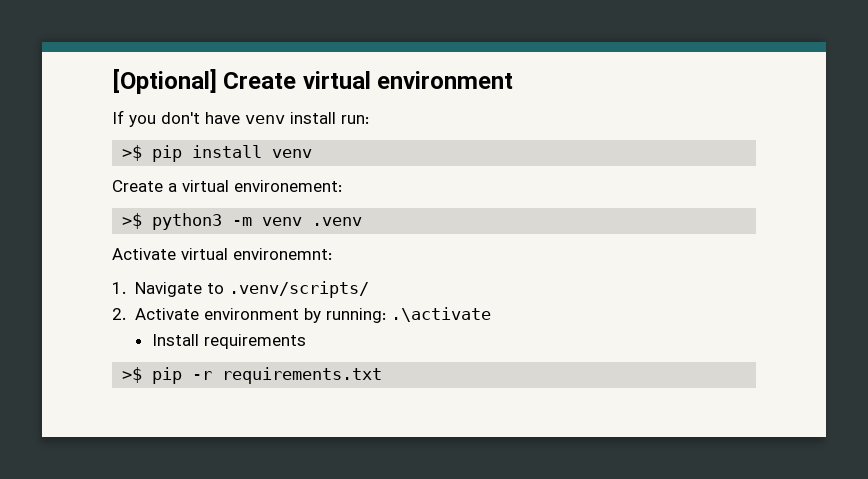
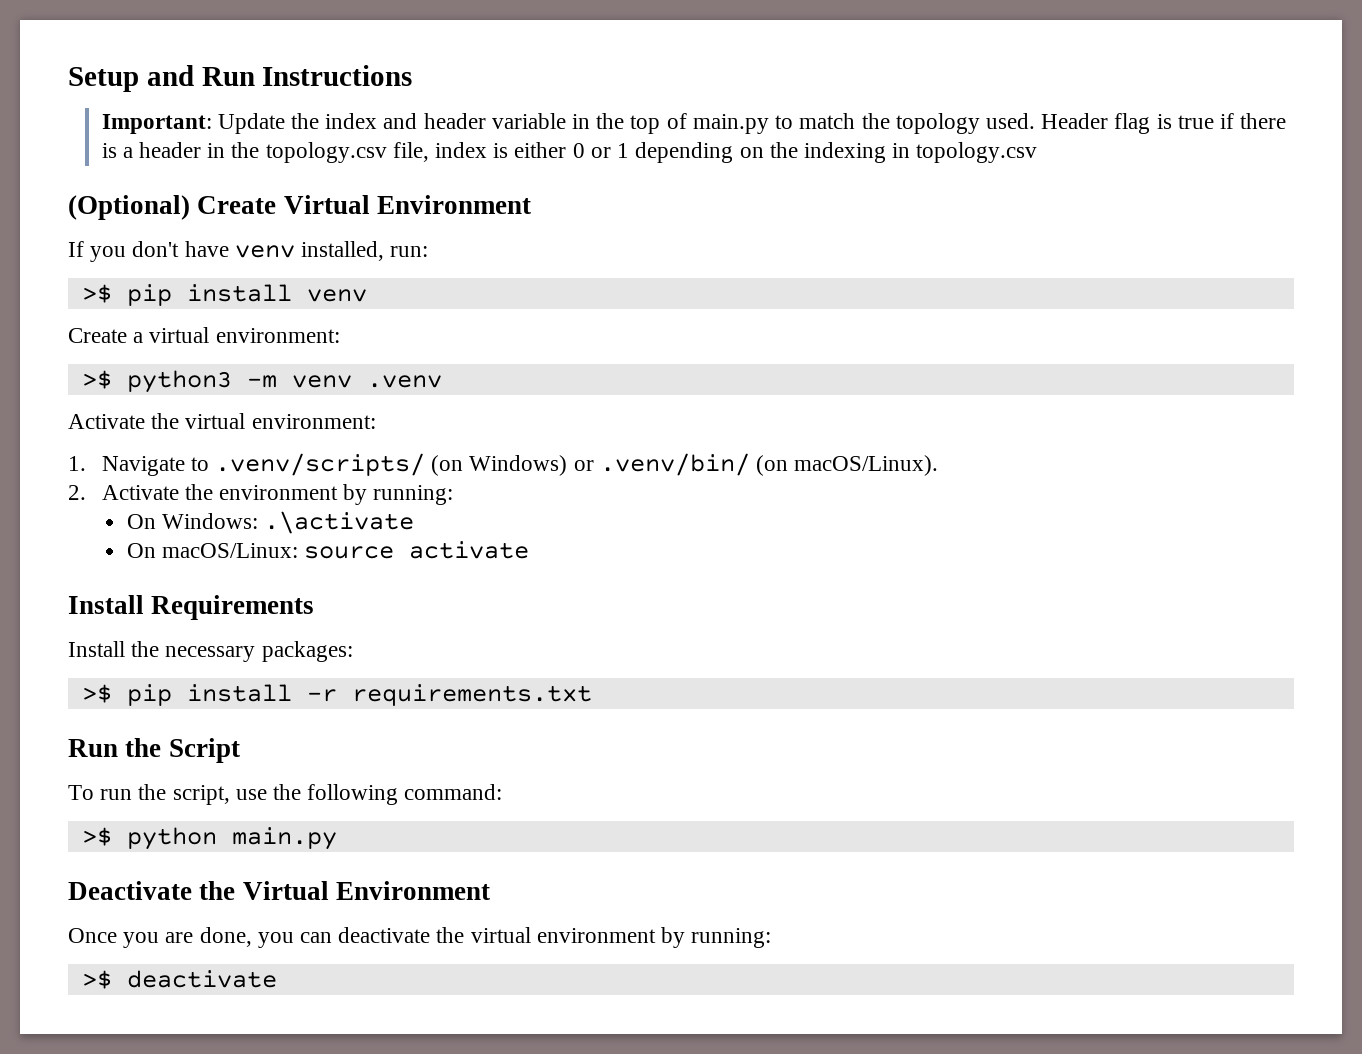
- [Optional] Create virtual environment
+ Setup and Run Instructions
+ Important: Update the index and header variable in the top of main.py to match the topology used. Header flag is true if there is a header in the topology.csv file, index is either 0 or 1 depending on the indexing in topology.csv
+ (Optional) Create Virtual Environment
- If you don't have venv install run:
+ If you don't have venv installed, run:
- Create a virtual environement:
+ Create a virtual environment:
- Activate virtual environemnt:
+ Activate the virtual environment:
- 1. Navigate to .venv/scripts/
+ 1. Navigate to .venv/scripts/ (on Windows) or .venv/bin/ (on macOS/Linux).
- 2. Activate environment by running: .\activate
+ 2. Activate the environment by running:
+ On Windows: .\activate
- Install requirements
- >$ pip -r requirements.txt
+ On macOS/Linux: source activate
+ Install Requirements
+ Install the necessary packages:
+ >$ pip install -r requirements.txt
+ Run the Script
+ To run the script, use the following command:
+ >$ python main.py
+ Deactivate the Virtual Environment
+ Once you are done, you can deactivate the virtual environment by running:
+ >$ deactivate

